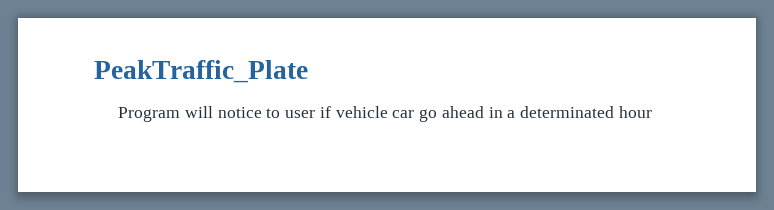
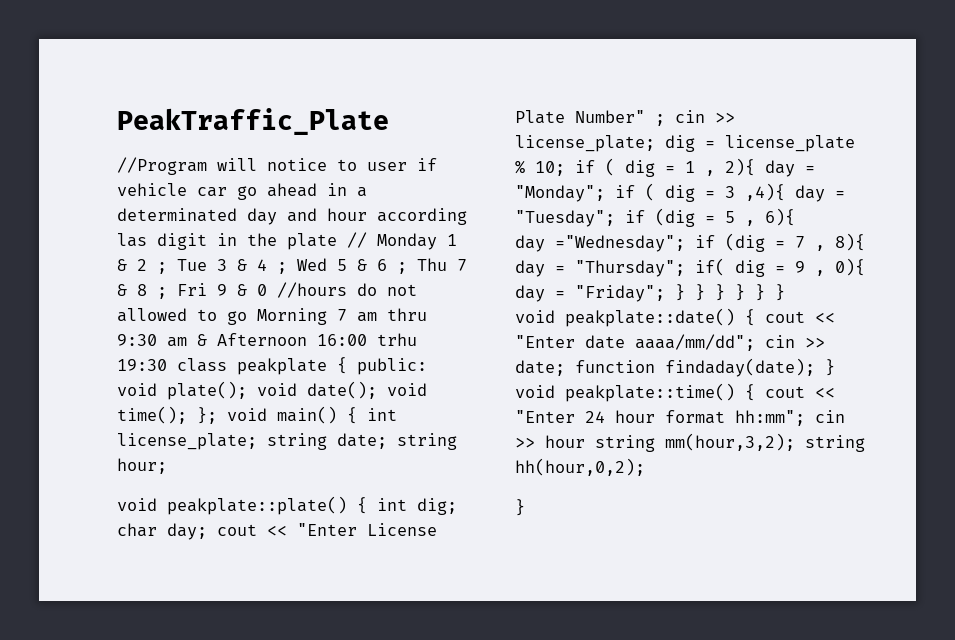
- Program will notice to user if vehicle car go ahead in a determinated hour
+ //Program will notice to user if vehicle car go ahead in a determinated day and hour according las digit in the plate // Monday 1 & 2 ; Tue 3 & 4 ; Wed 5 & 6 ; Thu 7 & 8 ; Fri 9 & 0 //hours do not allowed to go Morning 7 am thru 9:30 am & Afternoon 16:00 trhu 19:30 class peakplate { public: void plate(); void date(); void time(); }; void main() { int license_plate; string date; string hour;
+ void peakplate::plate() { int dig; char day; cout << "Enter License Plate Number" ; cin >> license_plate; dig = license_plate % 10; if ( dig = 1 , 2){ day = "Monday"; if ( dig = 3 ,4){ day = "Tuesday"; if (dig = 5 , 6){
+ day ="Wednesday"; if (dig = 7 , 8){ day = "Thursday"; if( dig = 9 , 0){ day = "Friday"; } } } } } }
+ void peakplate::date() { cout << "Enter date aaaa/mm/dd"; cin >> date; function findaday(date); } void peakplate::time() { cout << "Enter 24 hour format hh:mm"; cin >> hour string mm(hour,3,2); string hh(hour,0,2);
+ }

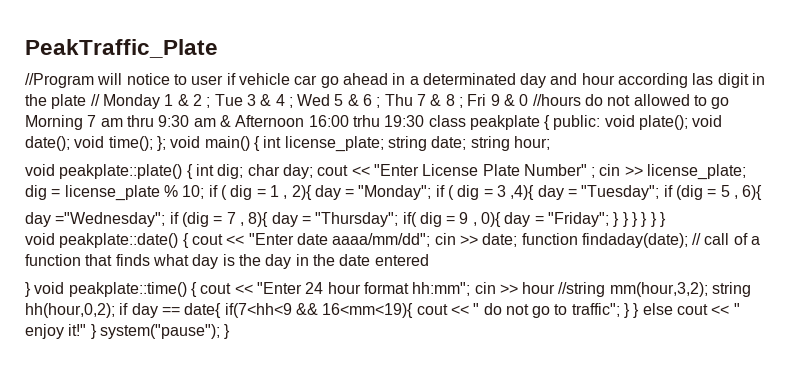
- void peakplate::date() { cout << "Enter date aaaa/mm/dd"; cin >> date; function findaday(date); } void peakplate::time() { cout << "Enter 24 hour format hh:mm"; cin >> hour string mm(hour,3,2); string hh(hour,0,2);
- }
+ void peakplate::date() { cout << "Enter date aaaa/mm/dd"; cin >> date; function findaday(date); // call of a function that finds what day is the day in the date entered
+ } void peakplate::time() { cout << "Enter 24 hour format hh:mm"; cin >> hour //string mm(hour,3,2); string hh(hour,0,2); if day == date{ if(7<hh<9 && 16<mm<19){ cout << " do not go to traffic"; } } else cout << " enjoy it!" } system("pause"); }

